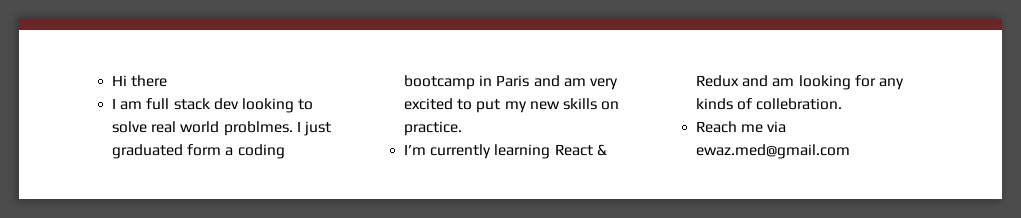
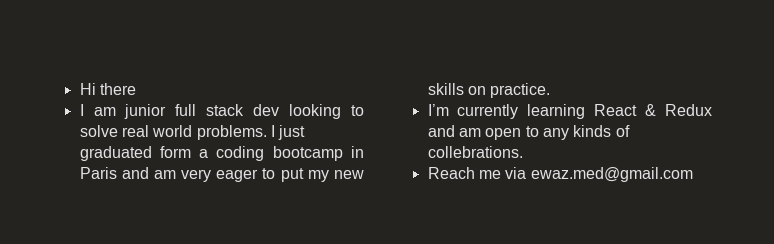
- I am full stack dev looking to solve real world problmes.
+ I am junior full stack dev looking to solve real world problems.
- I just graduated form a coding bootcamp in Paris and am very excited to put my new skills on practice.
+ I just graduated form a coding bootcamp in Paris and am very eager to put my new skills on practice.
- I’m currently learning React & Redux and am looking for any kinds of collebration.
+ I’m currently learning React & Redux and am open to any kinds of collebrations.

